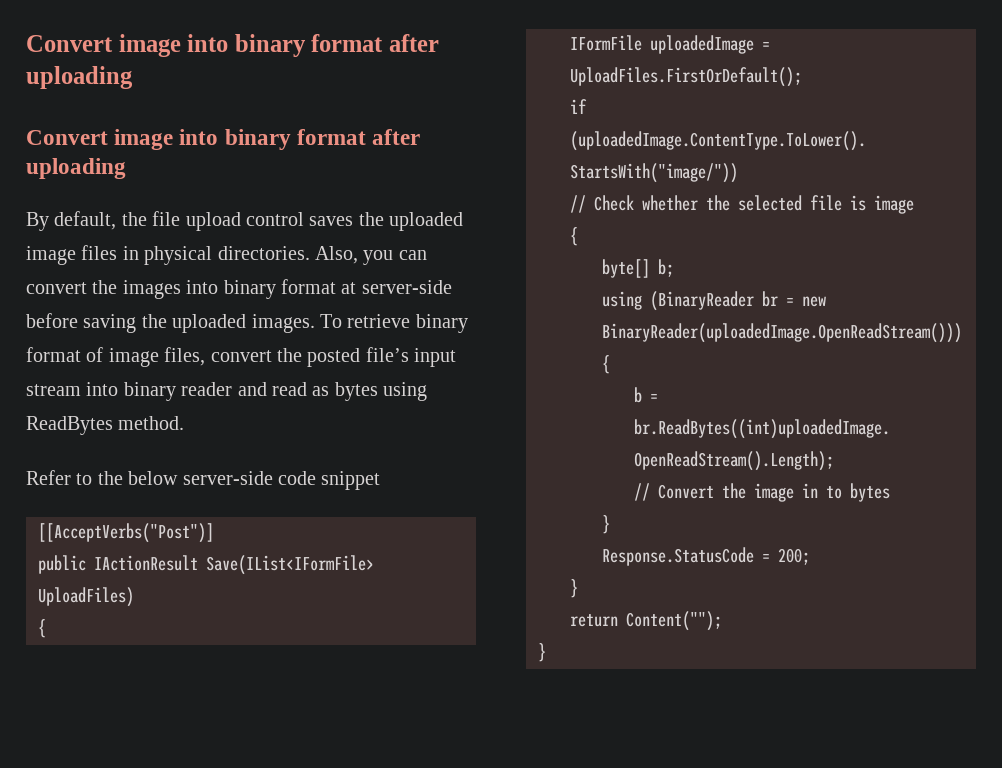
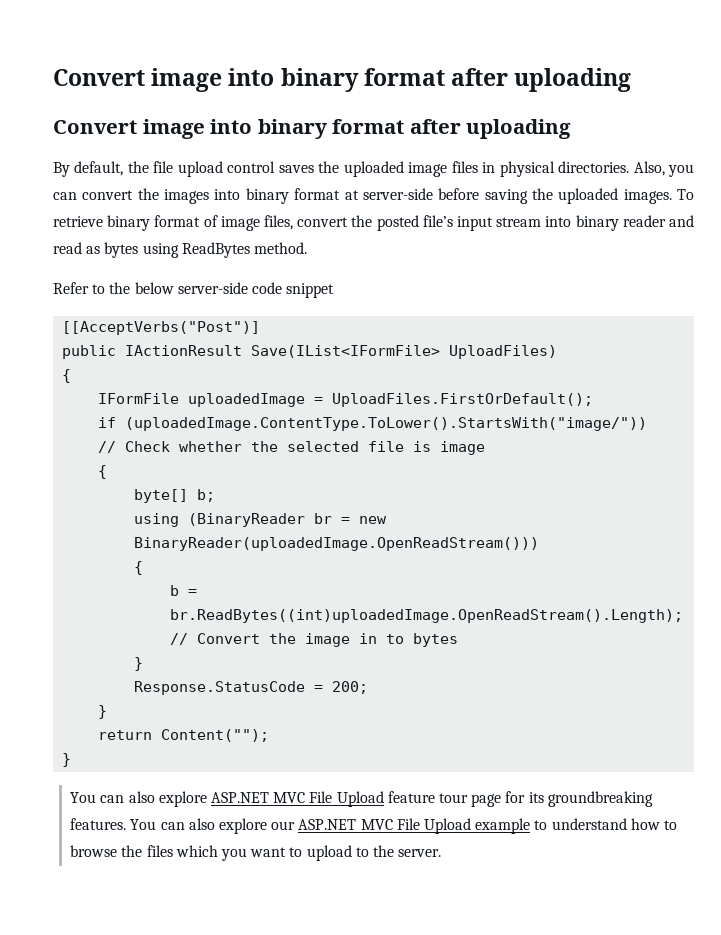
+ You can also explore ASP.NET MVC File Upload feature tour page for its groundbreaking features. You can also explore our ASP.NET MVC File Upload example to understand how to browse the files which you want to upload to the server.

